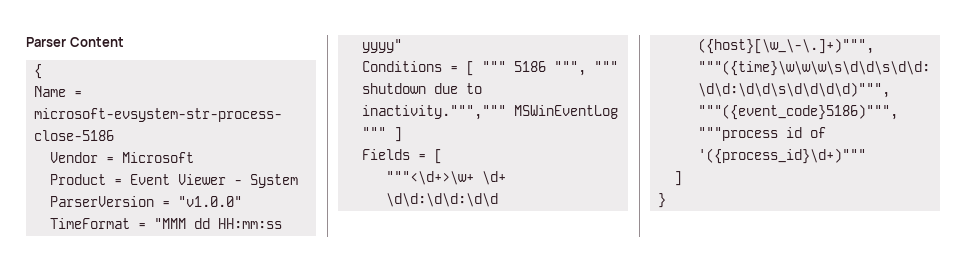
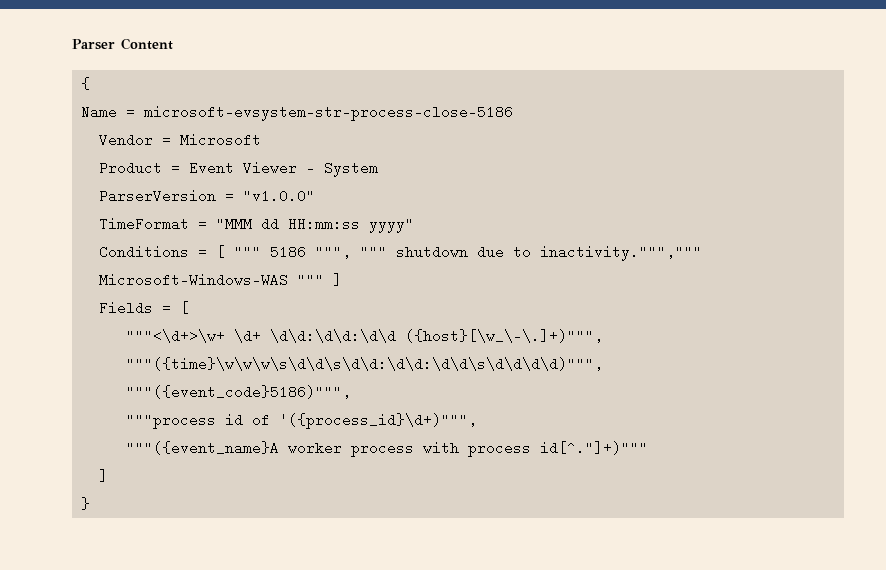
- Conditions = [ """ 5186 """, """ shutdown due to inactivity.""",""" MSWinEventLog """ ]
+ Conditions = [ """ 5186 """, """ shutdown due to inactivity.""",""" Microsoft-Windows-WAS """ ]
- """process id of '({process_id}\d+)"""
+ """process id of '({process_id}\d+)""",
+ """({event_name}A worker process with process id[^."]+)"""

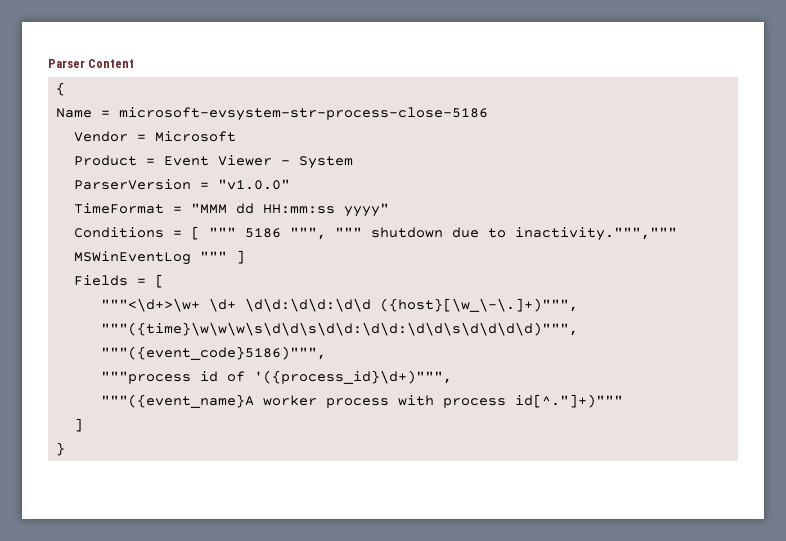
- Conditions = [ """ 5186 """, """ shutdown due to inactivity.""",""" Microsoft-Windows-WAS """ ]
+ Conditions = [ """ 5186 """, """ shutdown due to inactivity.""",""" MSWinEventLog """ ]

